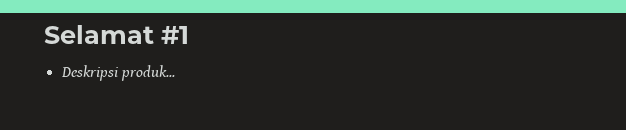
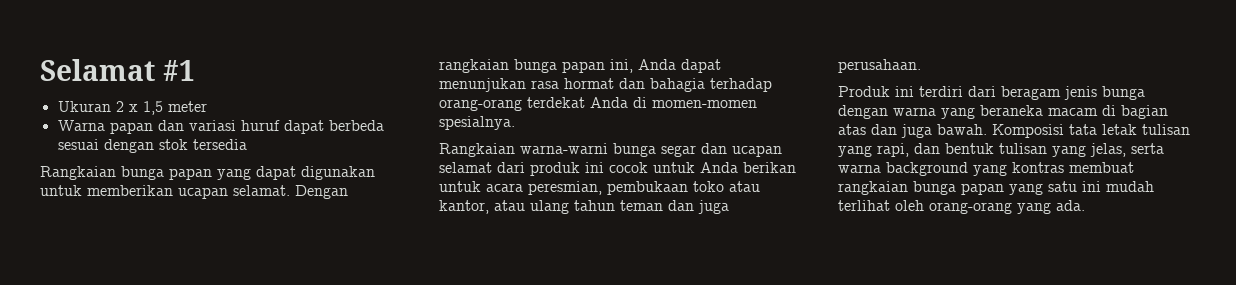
- Deskripsi produk...
+ Ukuran 2 x 1,5 meter
+ Warna papan dan variasi huruf dapat berbeda sesuai dengan stok tersedia
+ Rangkaian bunga papan yang dapat digunakan untuk memberikan ucapan selamat. Dengan rangkaian bunga papan ini, Anda dapat menunjukan rasa hormat dan bahagia terhadap orang-orang terdekat Anda di momen-momen spesialnya.
+ Rangkaian warna-warni bunga segar dan ucapan selamat dari produk ini cocok untuk Anda berikan untuk acara peresmian, pembukaan toko atau kantor, atau ulang tahun teman dan juga perusahaan.
+ Produk ini terdiri dari beragam jenis bunga dengan warna yang beraneka macam di bagian atas dan juga bawah. Komposisi tata letak tulisan yang rapi, dan bentuk tulisan yang jelas, serta warna background yang kontras membuat rangkaian bunga papan yang satu ini mudah terlihat oleh orang-orang yang ada.

